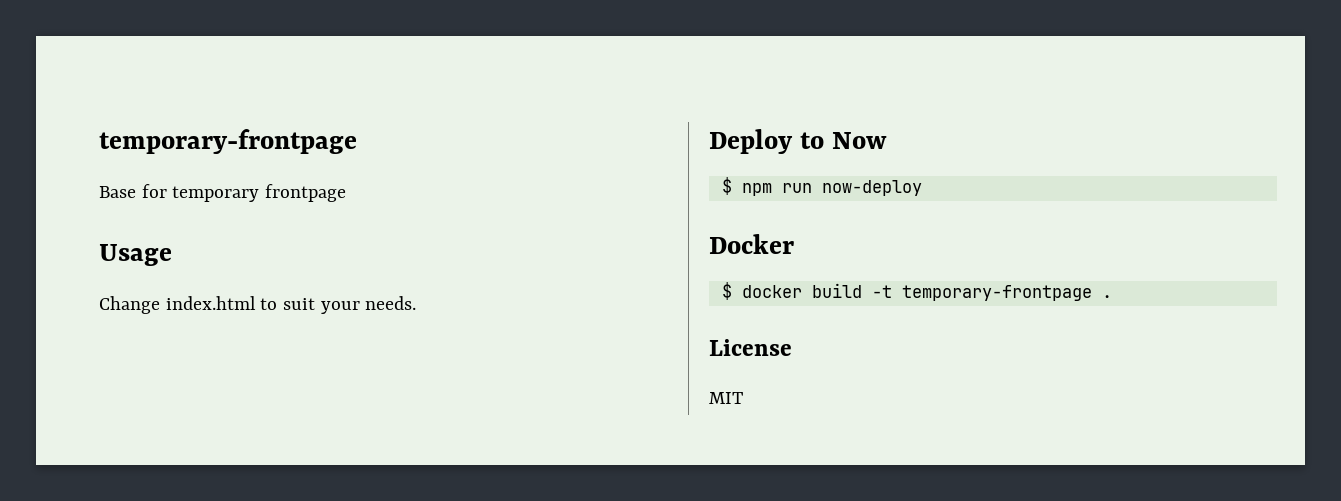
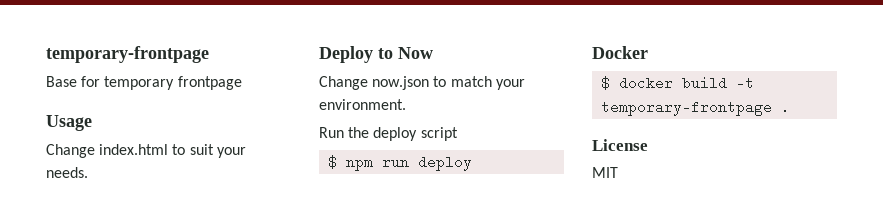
+ Change now.json to match your environment.
+ Run the deploy script
- $ npm run now-deploy
+ $ npm run deploy

